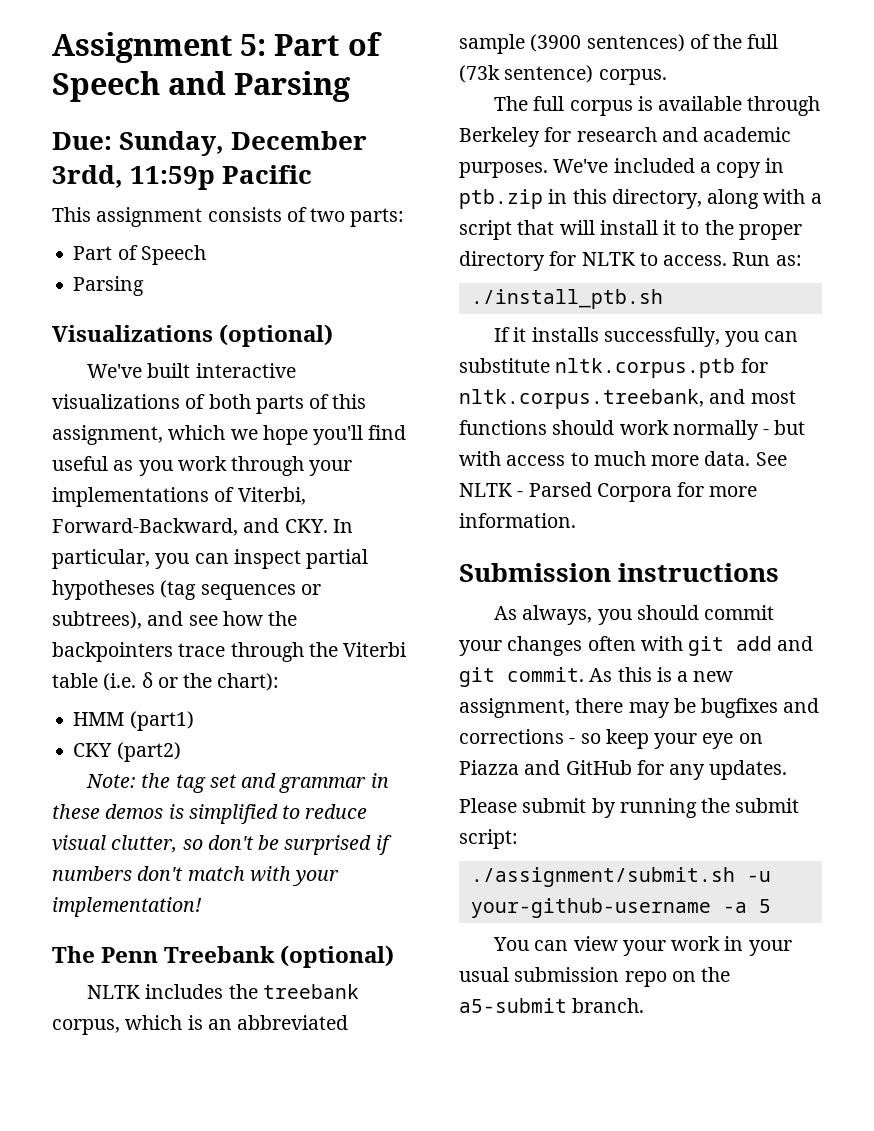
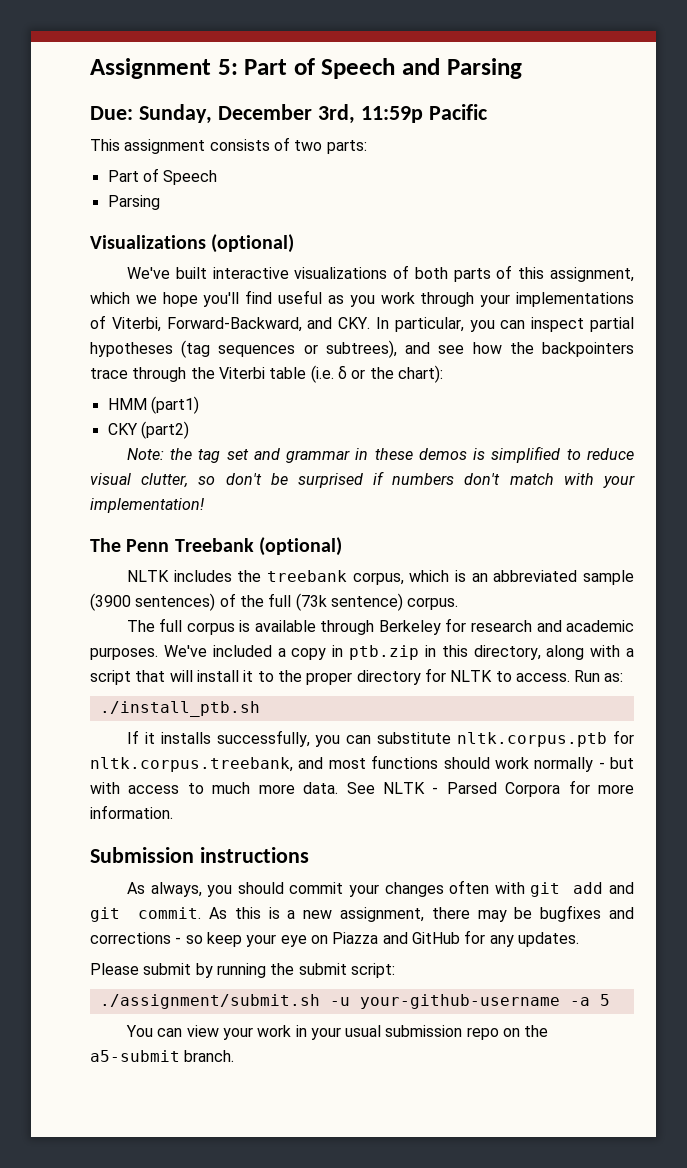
- Due: Sunday, December 3rdd, 11:59p Pacific
+ Due: Sunday, December 3rd, 11:59p Pacific

